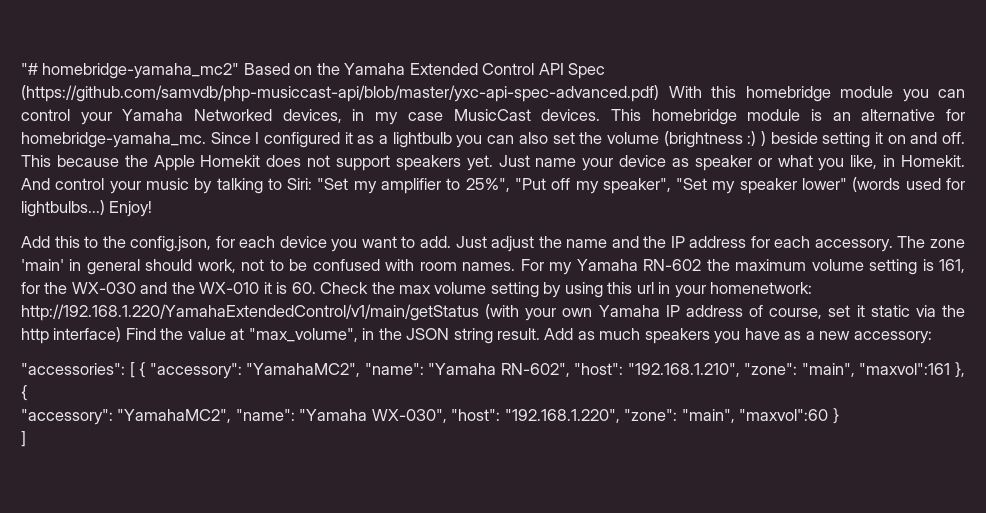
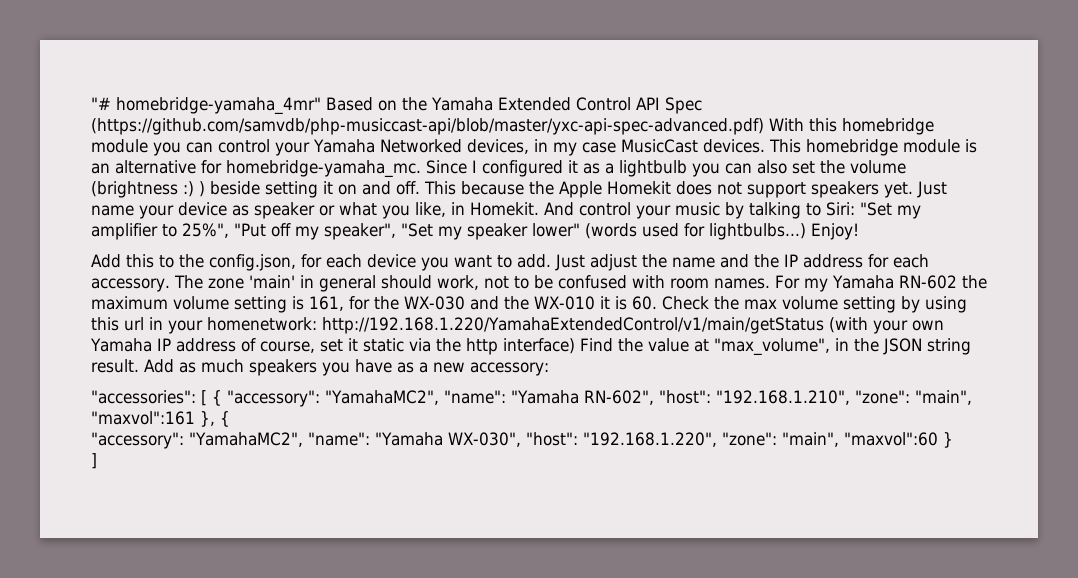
- "# homebridge-yamaha_mc2" Based on the Yamaha Extended Control API Spec (https://github.com/samvdb/php-musiccast-api/blob/master/yxc-api-spec-advanced.pdf) With this homebridge module you can control your Yamaha Networked devices, in my case MusicCast devices.
+ "# homebridge-yamaha_4mr" Based on the Yamaha Extended Control API Spec (https://github.com/samvdb/php-musiccast-api/blob/master/yxc-api-spec-advanced.pdf) With this homebridge module you can control your Yamaha Networked devices, in my case MusicCast devices.

